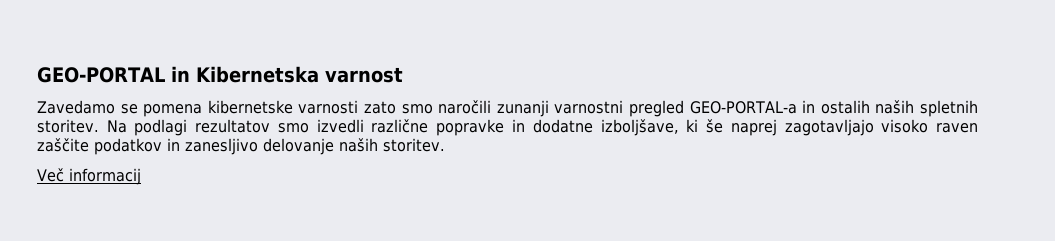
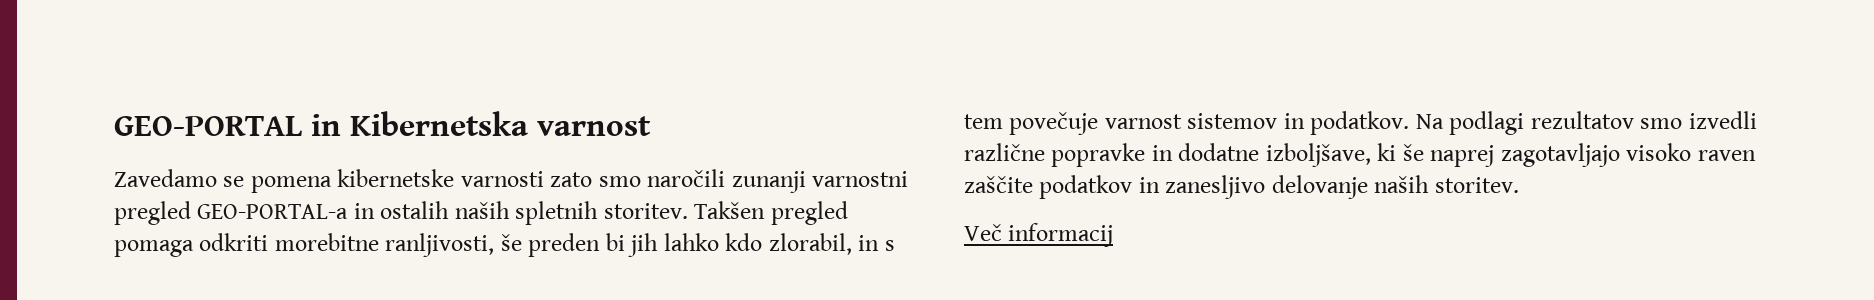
+ Takšen pregled pomaga odkriti morebitne ranljivosti, še preden bi jih lahko kdo zlorabil, in s tem povečuje varnost sistemov in podatkov.

